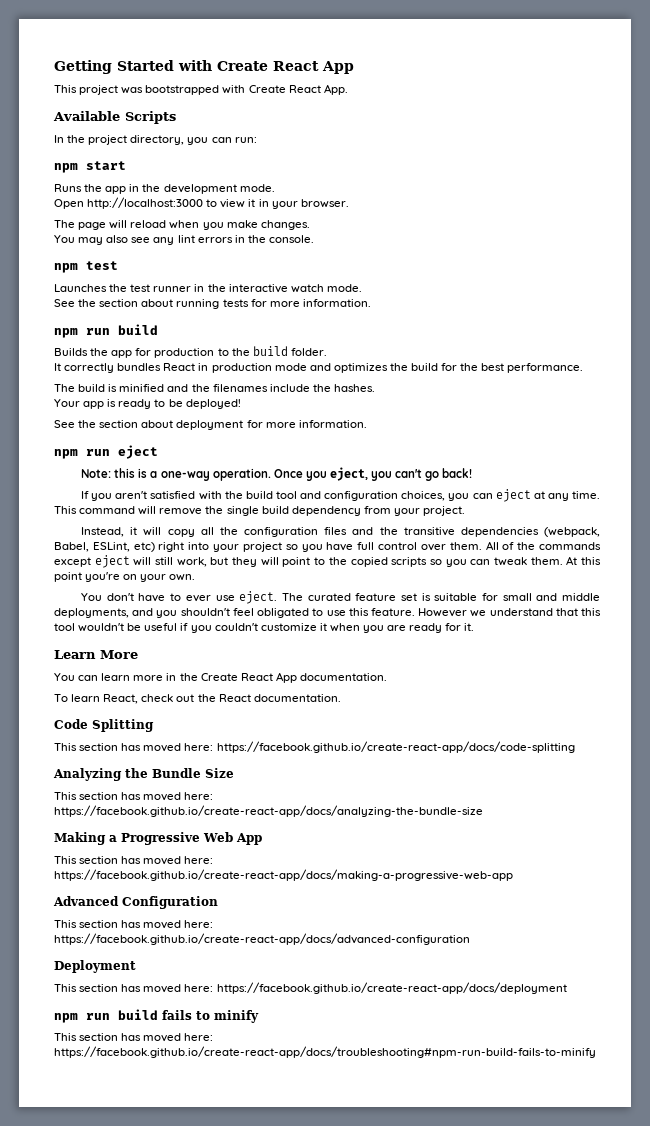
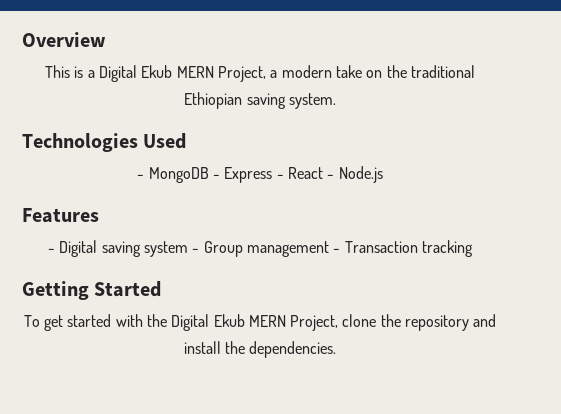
- Getting Started with Create React App
- This project was bootstrapped with Create React App.
- Available Scripts
- In the project directory, you can run:
- npm start
- Runs the app in the development mode.
- Open http://localhost:3000 to view it in your browser.
- The page will reload when you make changes.
- You may also see any lint errors in the console.
- npm test
- Launches the test runner in the interactive watch mode.
- See the section about running tests for more information.
- npm run build
- Builds the app for production to the build folder.
- It correctly bundles React in production mode and optimizes the build for the best performance.
- The build is minified and the filenames include the hashes.
- Your app is ready to be deployed!
- See the section about deployment for more information.
- npm run eject
- Note: this is a one-way operation. Once you eject, you can't go back!
- If you aren't satisfied with the build tool and configuration choices, you can eject at any time. This command will remove the single build dependency from your project.
- Instead, it will copy all the configuration files and the transitive dependencies (webpack, Babel, ESLint, etc) right into your project so you have full control over them. All of the commands except eject will still work, but they will point to the copied scripts so you can tweak them. At this point you're on your own.
- You don't have to ever use eject. The curated feature set is suitable for small and middle deployments, and you shouldn't feel obligated to use this feature. However we understand that this tool wouldn't be useful if you couldn't customize it when you are ready for it.
- Learn More
- You can learn more in the Create React App documentation.
- To learn React, check out the React documentation.
- Code Splitting
- This section has moved here: https://facebook.github.io/create-react-app/docs/code-splitting
- Analyzing the Bundle Size
- This section has moved here: https://facebook.github.io/create-react-app/docs/analyzing-the-bundle-size
- Making a Progressive Web App
- This section has moved here: https://facebook.github.io/create-react-app/docs/making-a-progressive-web-app
- Advanced Configuration
- This section has moved here: https://facebook.github.io/create-react-app/docs/advanced-configuration
- Deployment
- This section has moved here: https://facebook.github.io/create-react-app/docs/deployment
- npm run build fails to minify
- This section has moved here: https://facebook.github.io/create-react-app/docs/troubleshooting#npm-run-build-fails-to-minify
+ Overview
+ This is a Digital Ekub MERN Project, a modern take on the traditional Ethiopian saving system.
+ Technologies Used
+ - MongoDB - Express - React - Node.js
+ Features
+ - Digital saving system - Group management - Transaction tracking
+ Getting Started
+ To get started with the Digital Ekub MERN Project, clone the repository and install the dependencies.

